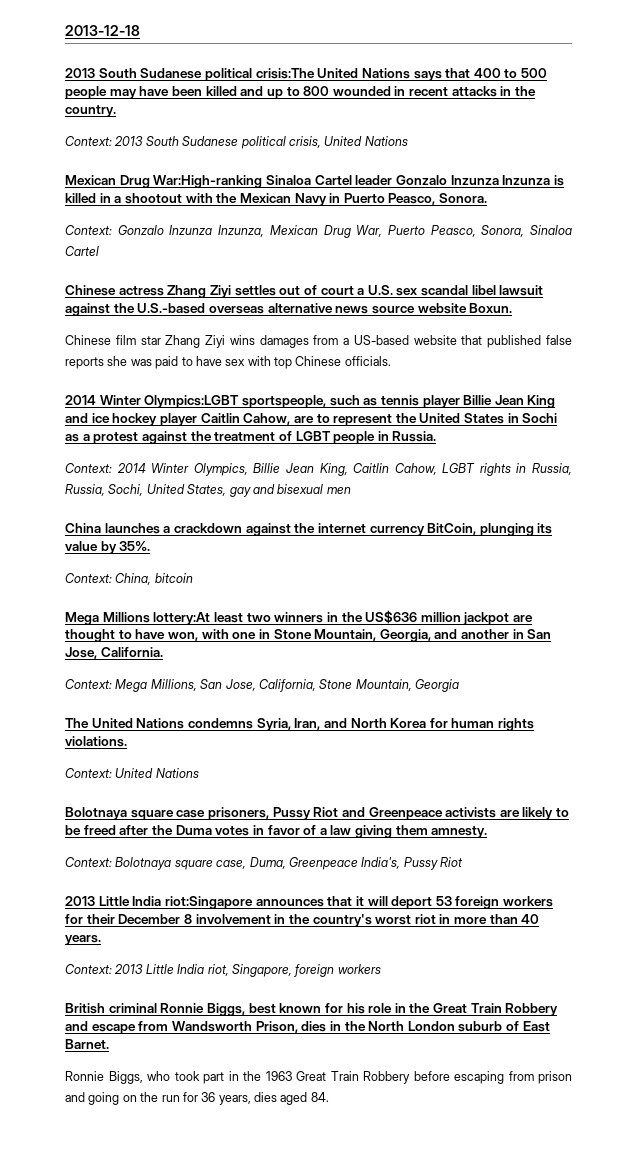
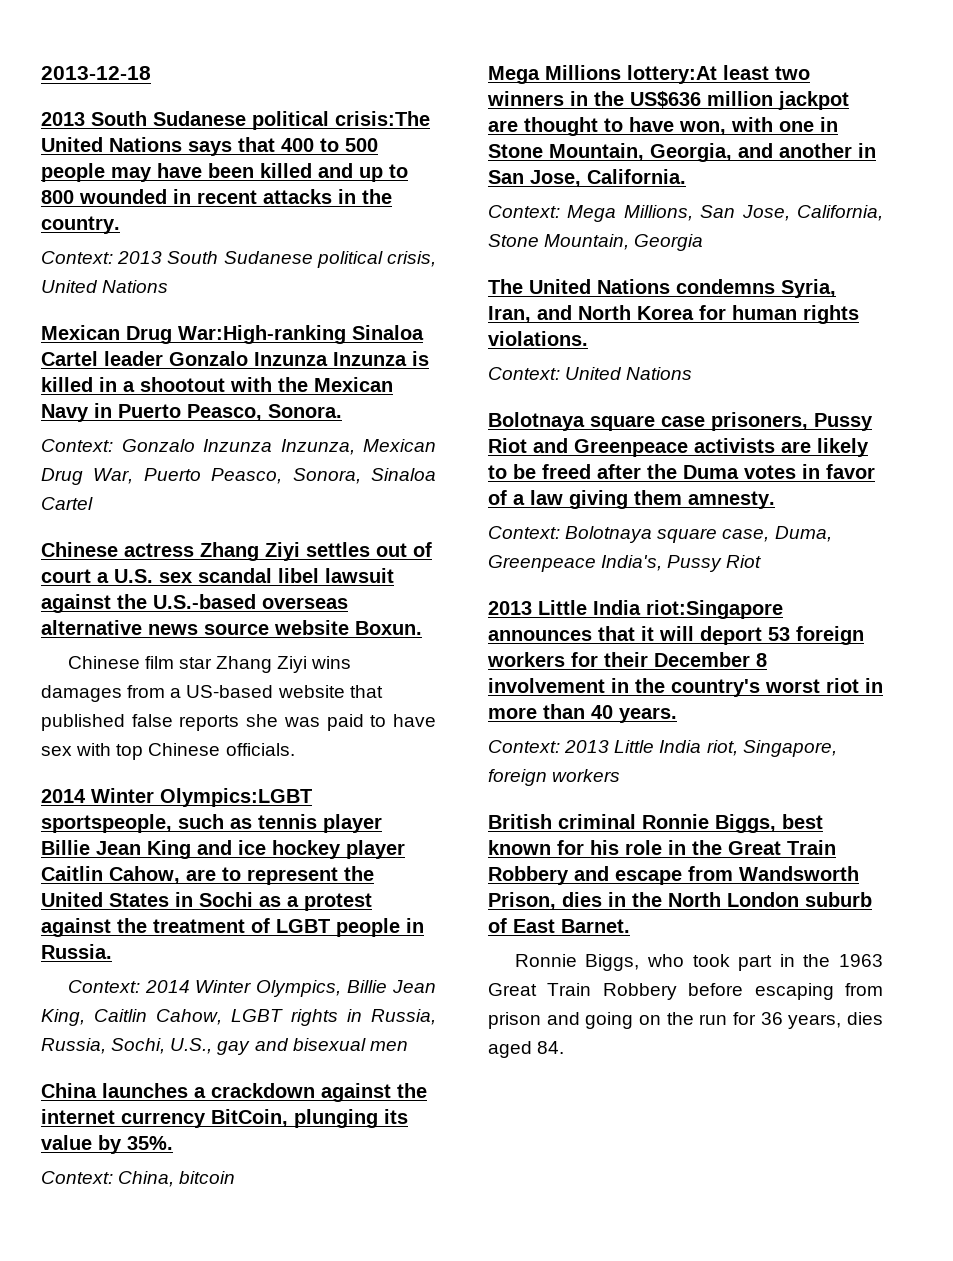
- Context: 2014 Winter Olympics, Billie Jean King, Caitlin Cahow, LGBT rights in Russia, Russia, Sochi, United States, gay and bisexual men
+ Context: 2014 Winter Olympics, Billie Jean King, Caitlin Cahow, LGBT rights in Russia, Russia, Sochi, U.S., gay and bisexual men

